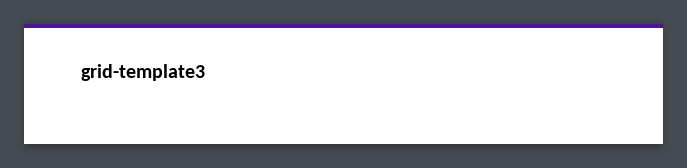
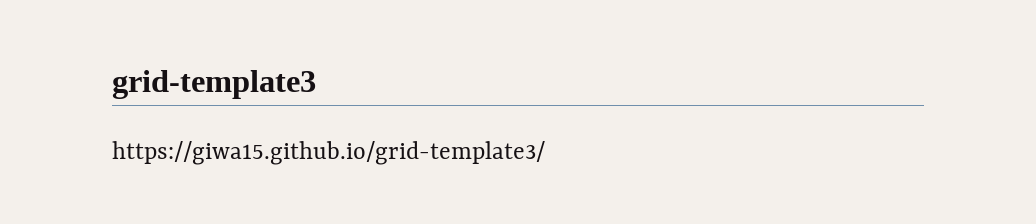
+ https://giwa15.github.io/grid-template3/

